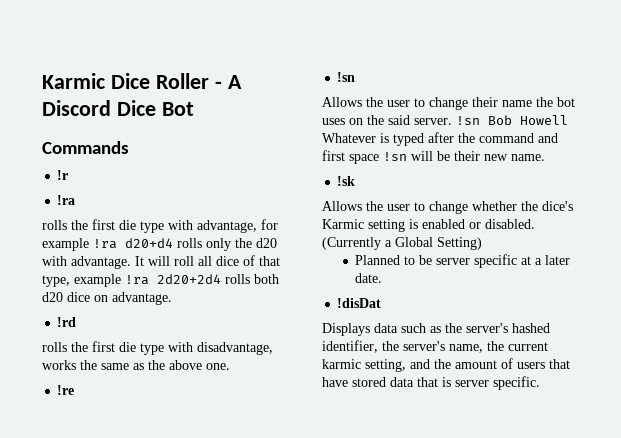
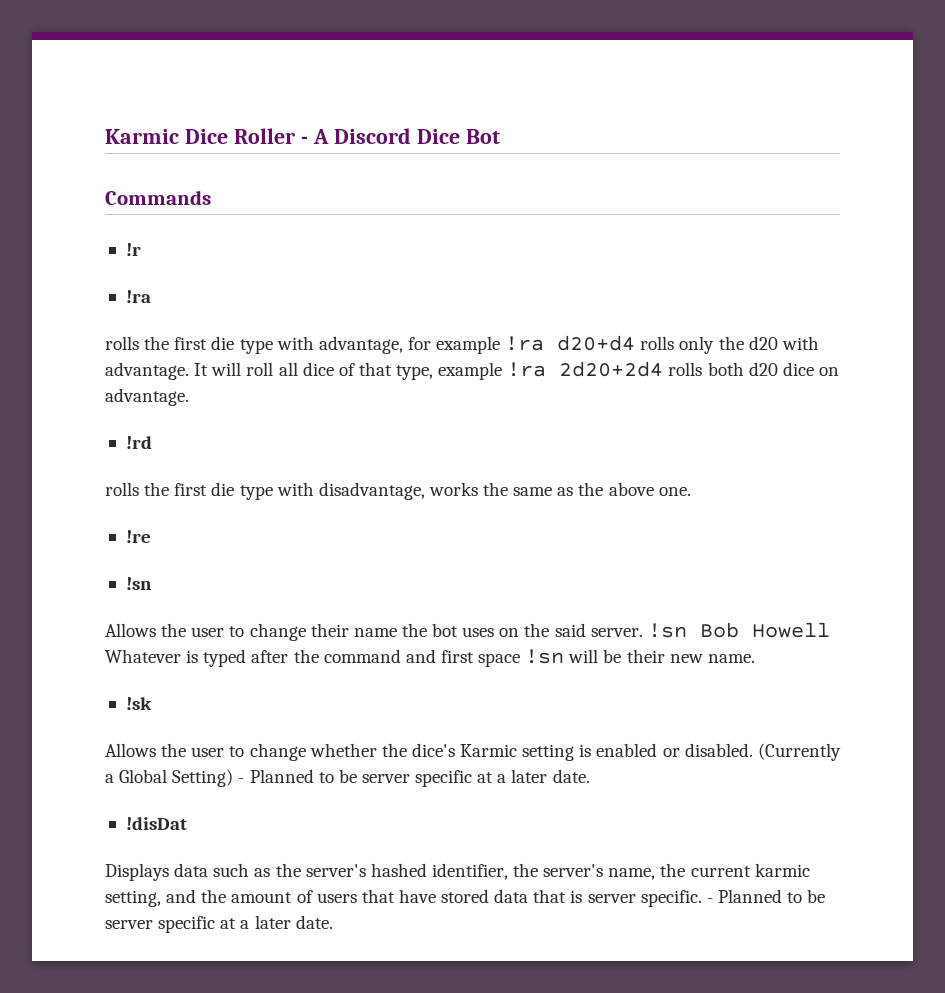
- (Currently a Global Setting)
- Planned to be server specific at a later date.
+ (Currently a Global Setting) - Planned to be server specific at a later date.
- Displays data such as the server's hashed identifier, the server's name, the current karmic setting, and the amount of users that have stored data that is server specific.
+ Displays data such as the server's hashed identifier, the server's name, the current karmic setting, and the amount of users that have stored data that is server specific. - Planned to be server specific at a later date.

